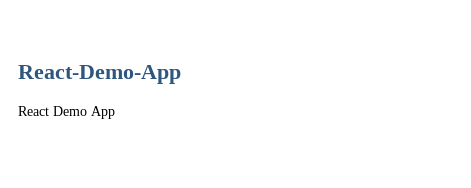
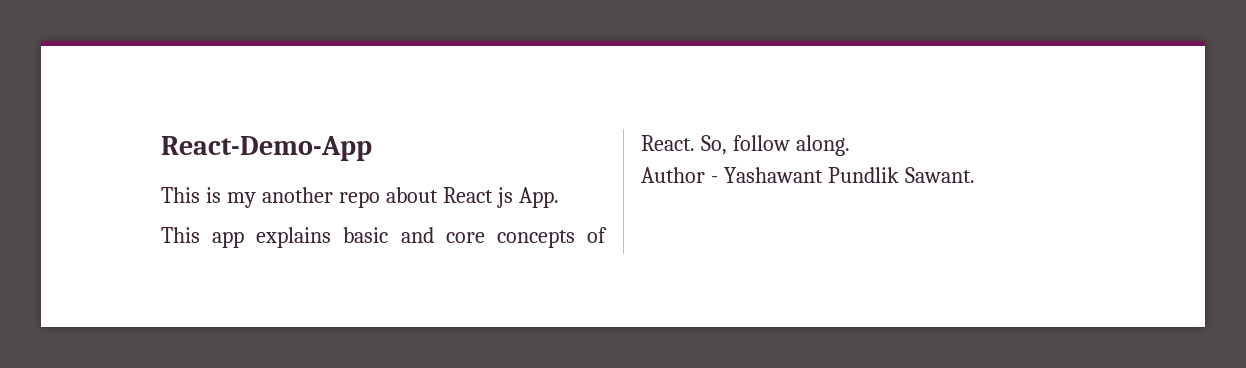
- React Demo App
+ This is my another repo about React js App.
+ This app explains basic and core concepts of React. So, follow along.
+ Author - Yashawant Pundlik Sawant.

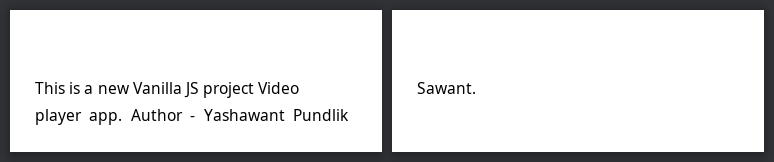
- React-Demo-App
- This is my another repo about React js App.
- This app explains basic and core concepts of React. So, follow along.
- Author - Yashawant Pundlik Sawant.
+ This is a new Vanilla JS project Video player app. Author - Yashawant Pundlik Sawant.

